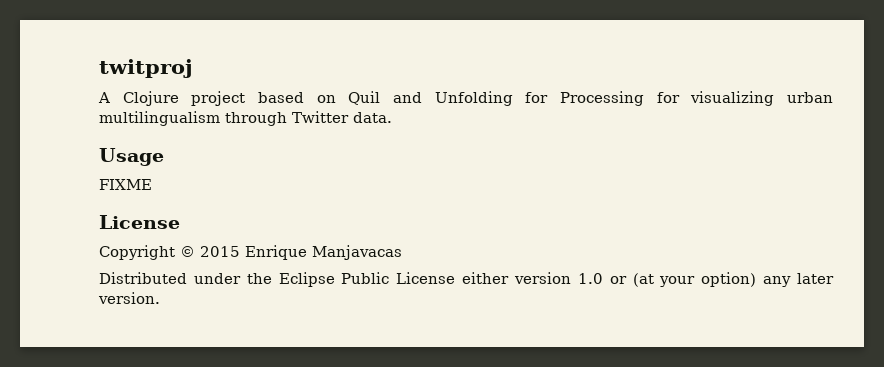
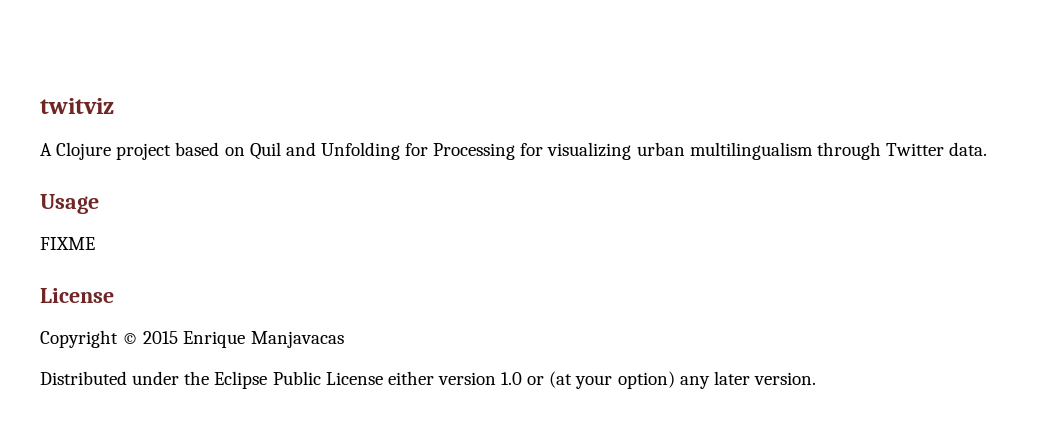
- twitproj
+ twitviz

